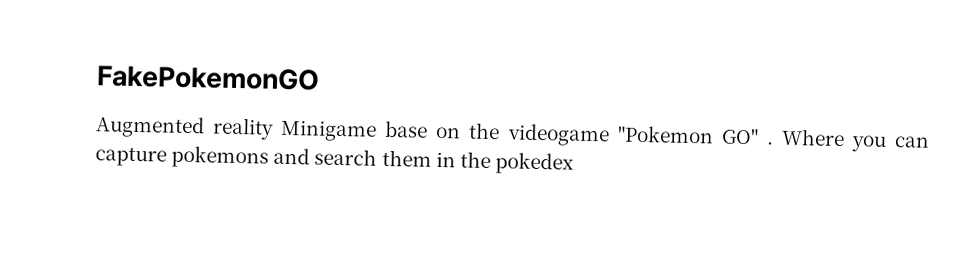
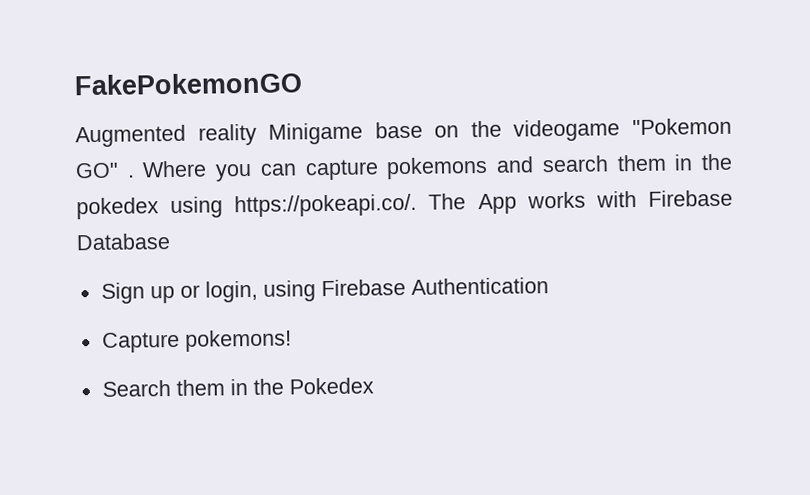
- Where you can capture pokemons and search them in the pokedex
+ Where you can capture pokemons and search them in the pokedex using https://pokeapi.co/. The App works with Firebase Database
+ Sign up or login, using Firebase Authentication
+ Capture pokemons!
+ Search them in the Pokedex

